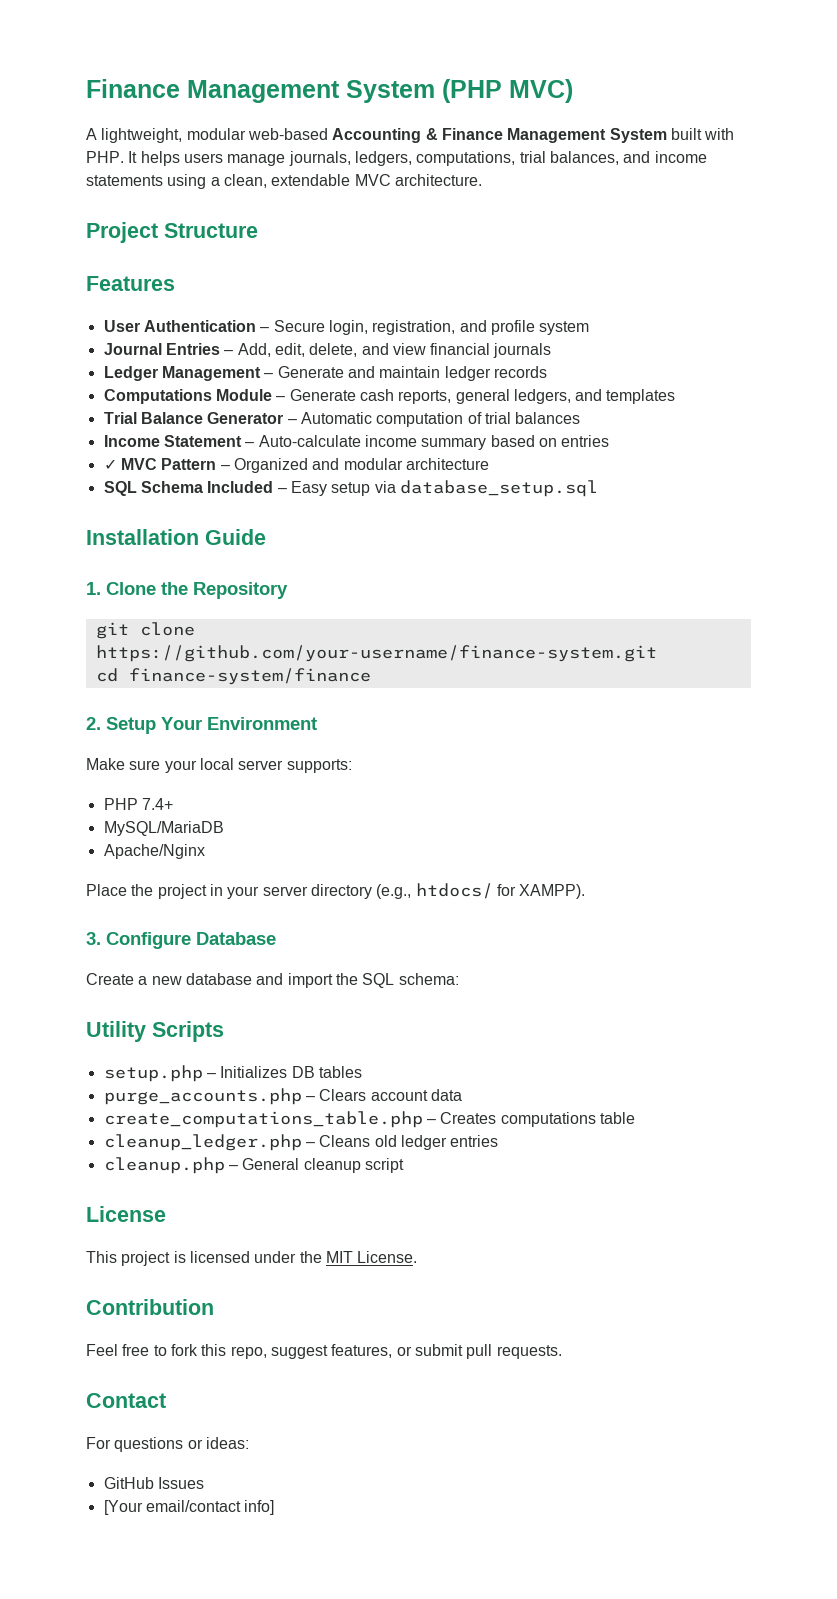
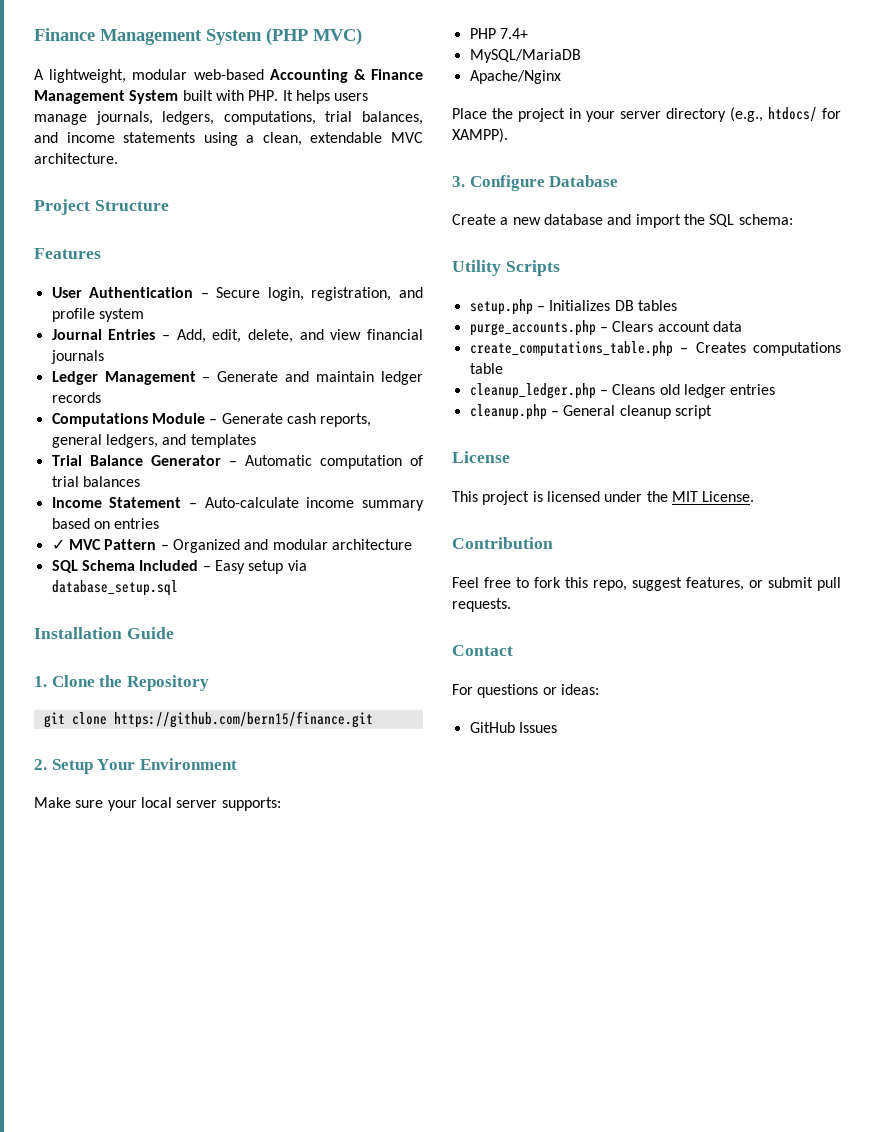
- git clone https://github.com/your-username/finance-system.git
- cd finance-system/finance
+ git clone https://github.com/bern15/finance.git
- [Your email/contact info]

